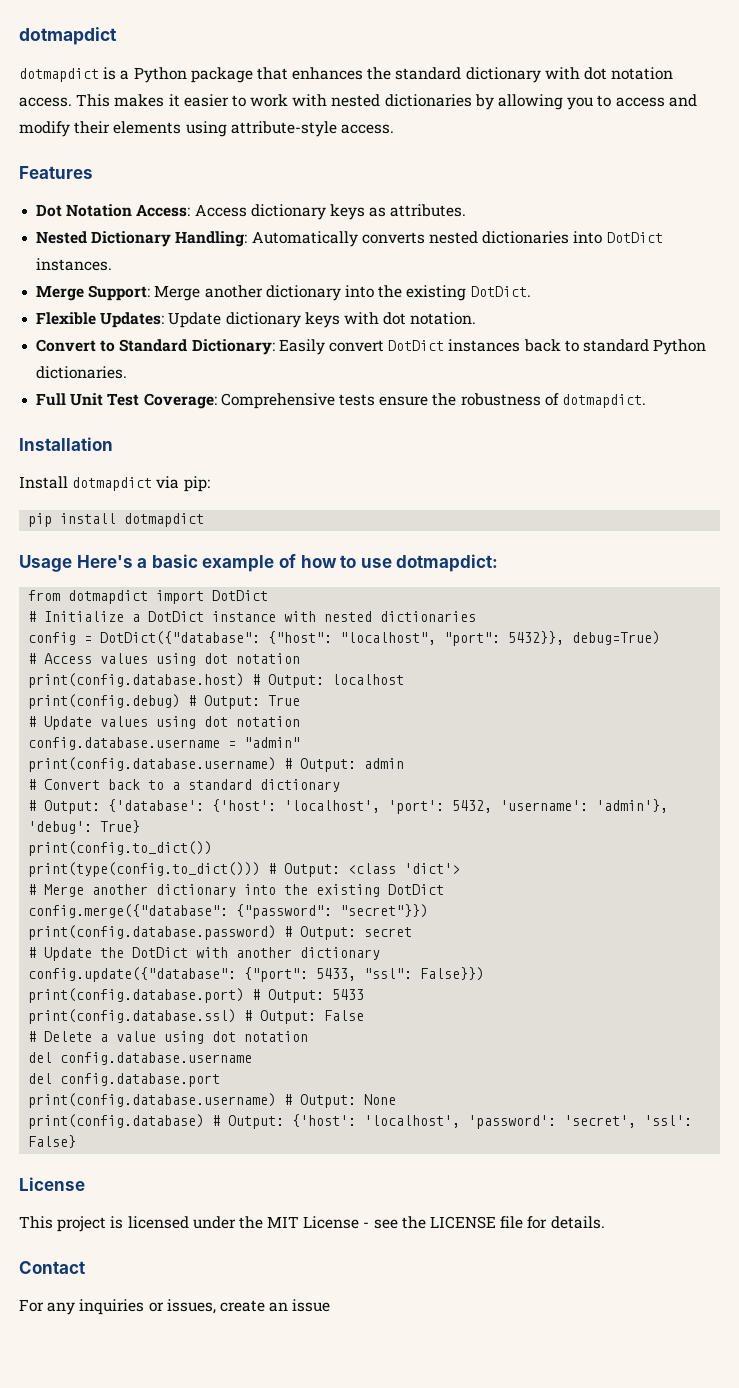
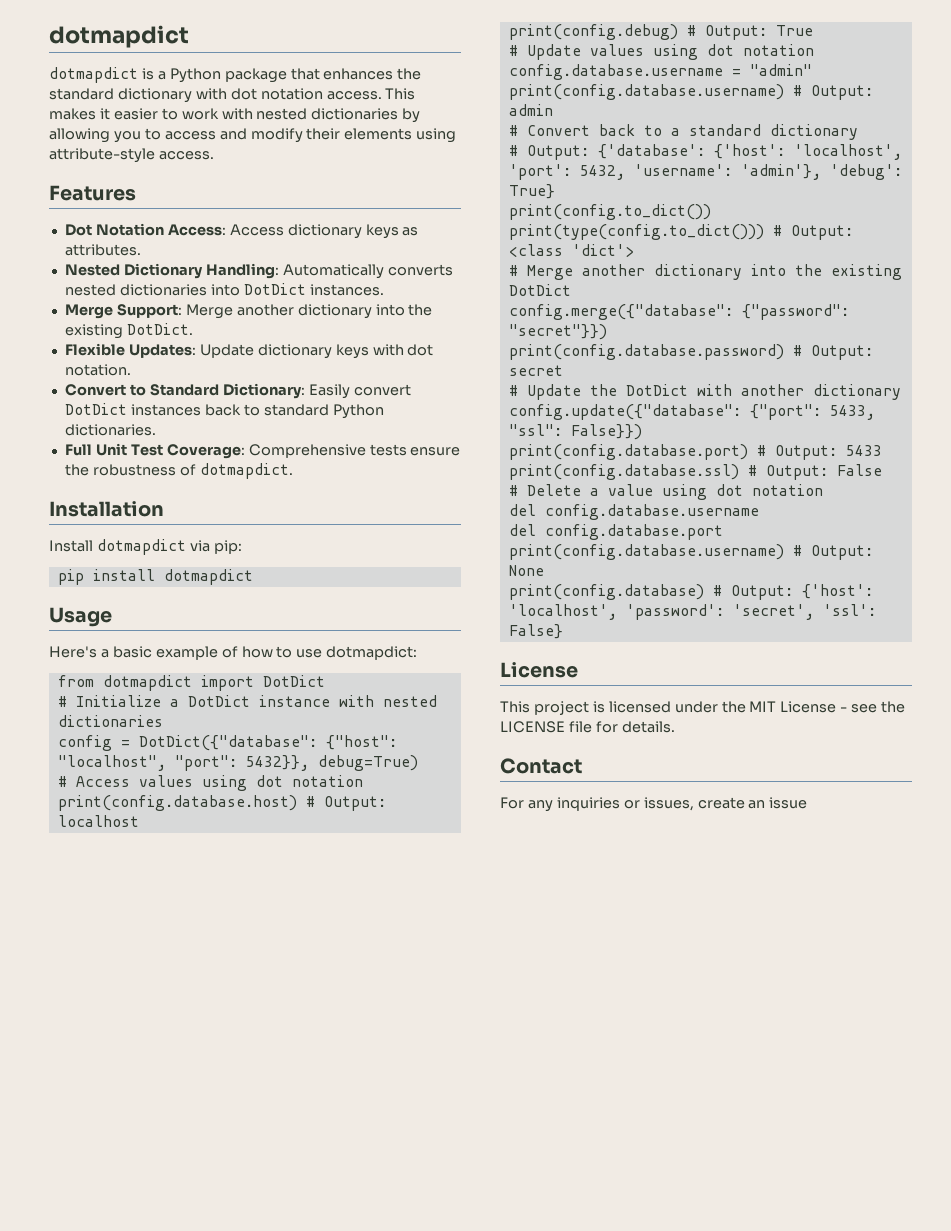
- Usage Here's a basic example of how to use dotmapdict:
+ Usage
+ Here's a basic example of how to use dotmapdict:

